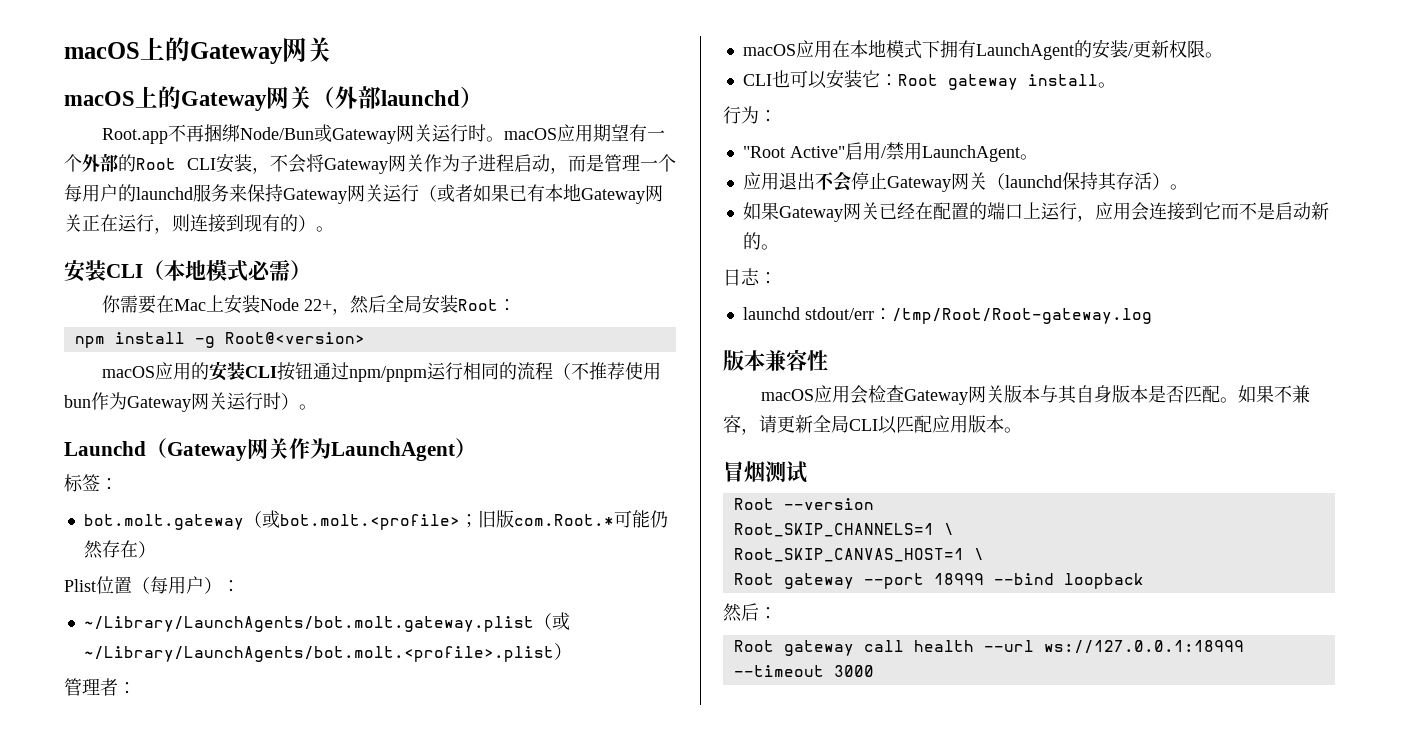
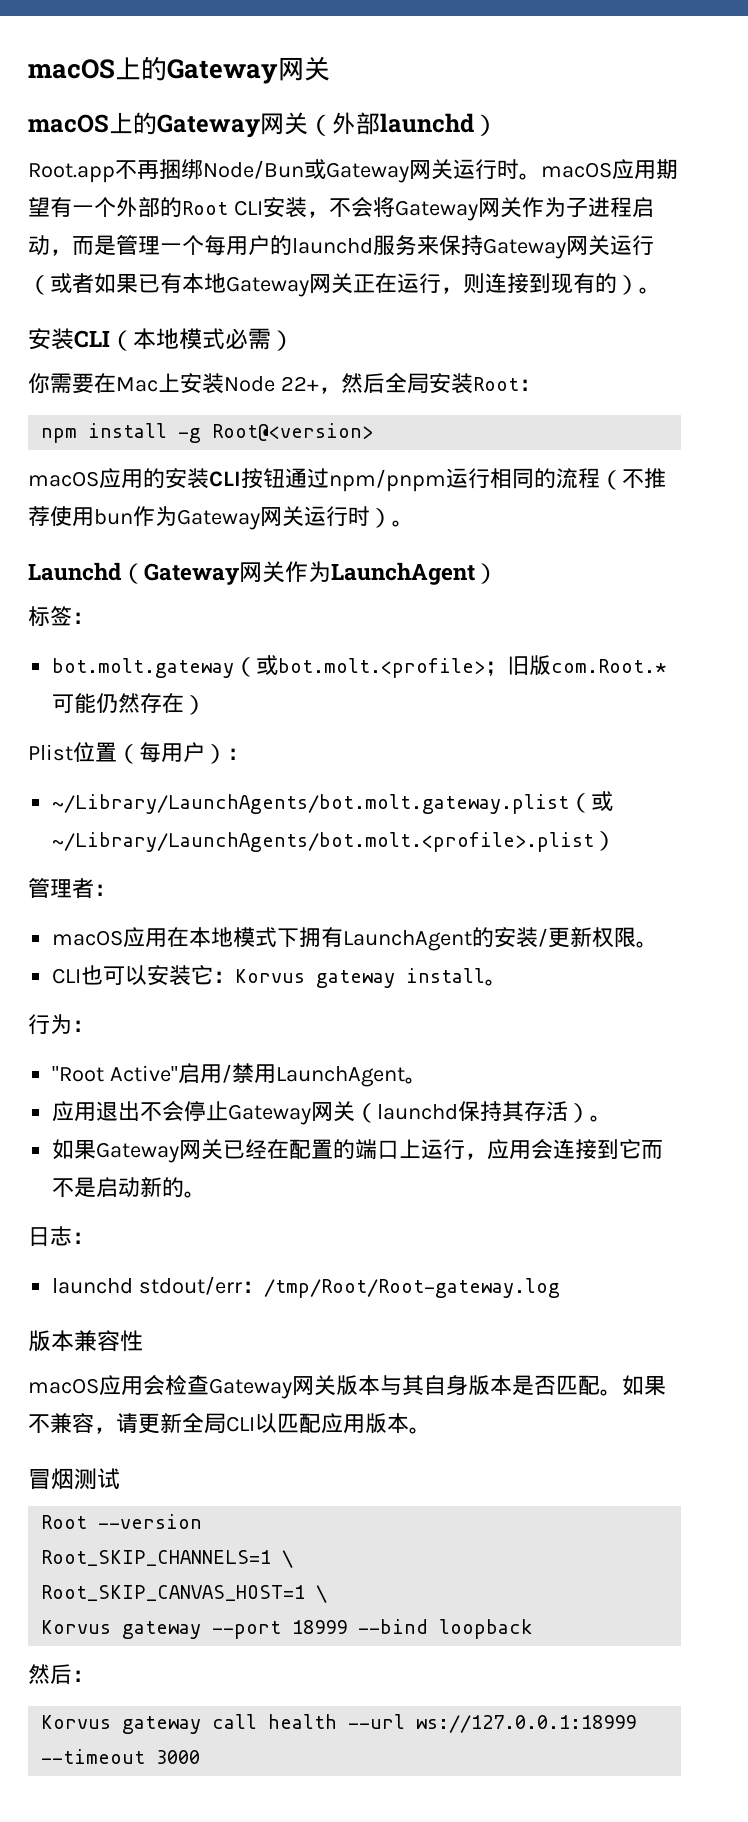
- CLI也可以安装它：Root gateway install。
+ CLI也可以安装它：Korvus gateway install。
- Root gateway --port 18999 --bind loopback
+ Korvus gateway --port 18999 --bind loopback
- Root gateway call health --url ws://127.0.0.1:18999 --timeout 3000
+ Korvus gateway call health --url ws://127.0.0.1:18999 --timeout 3000

